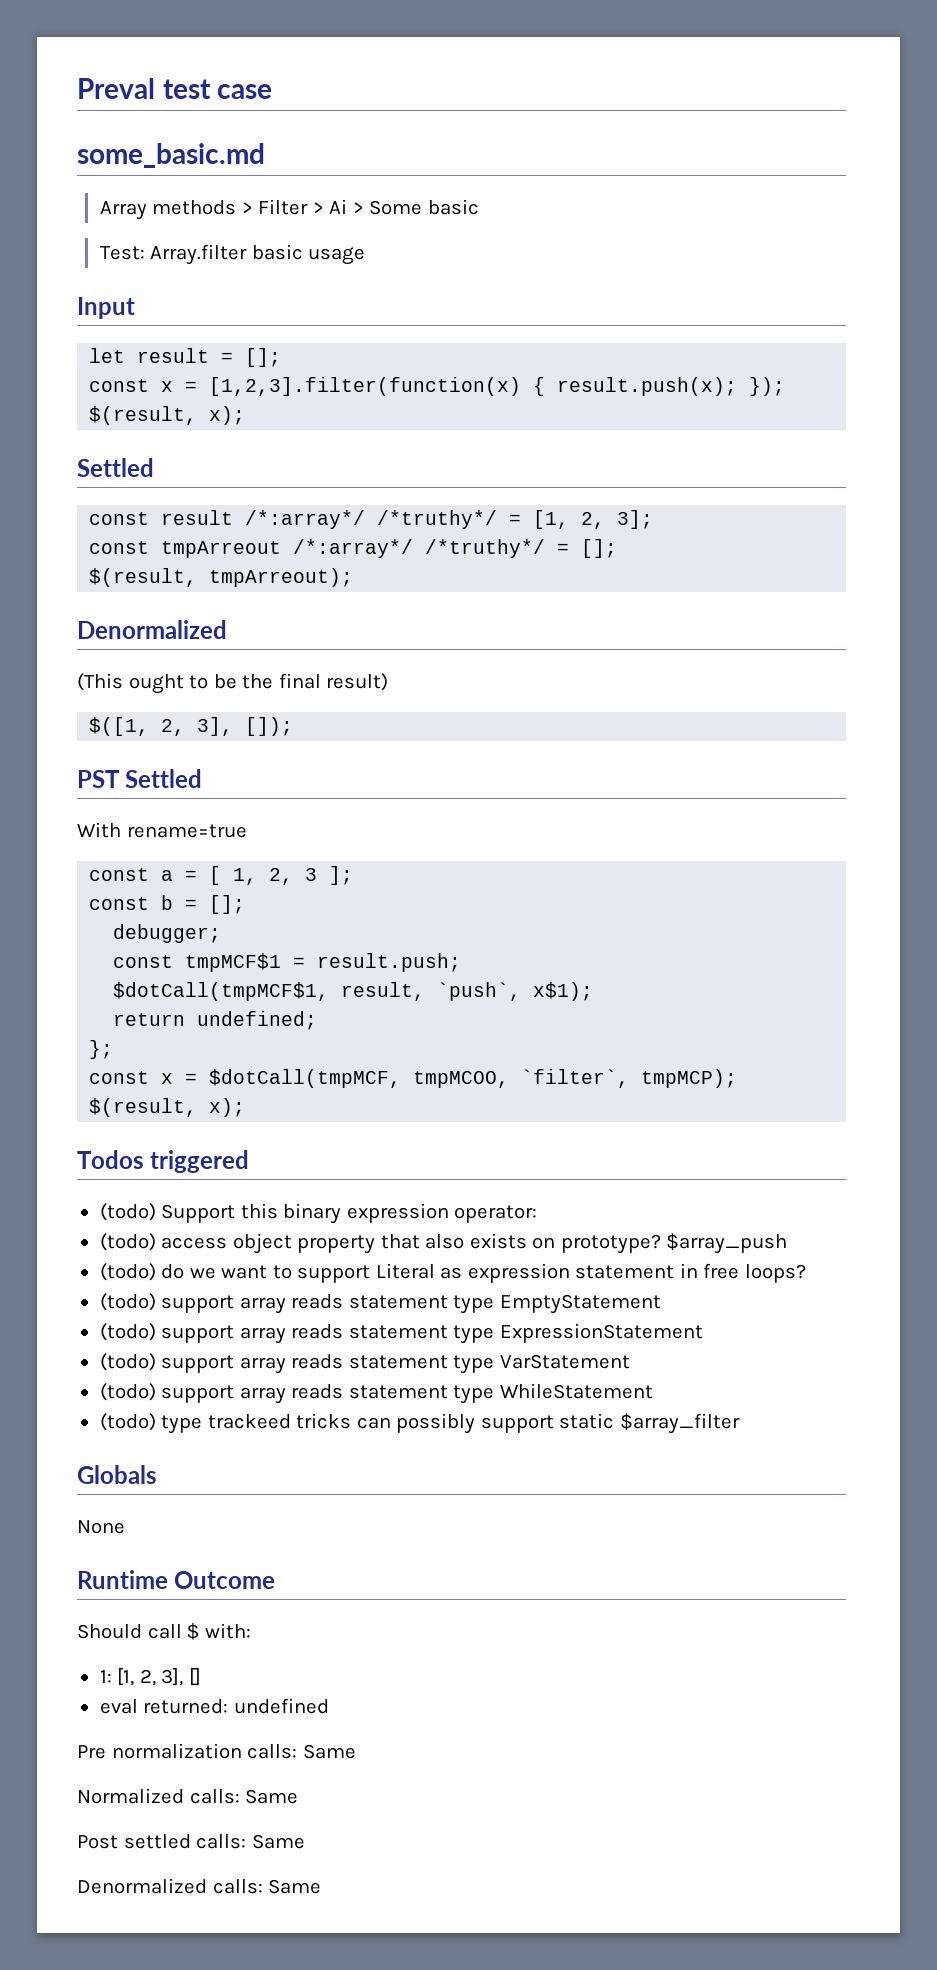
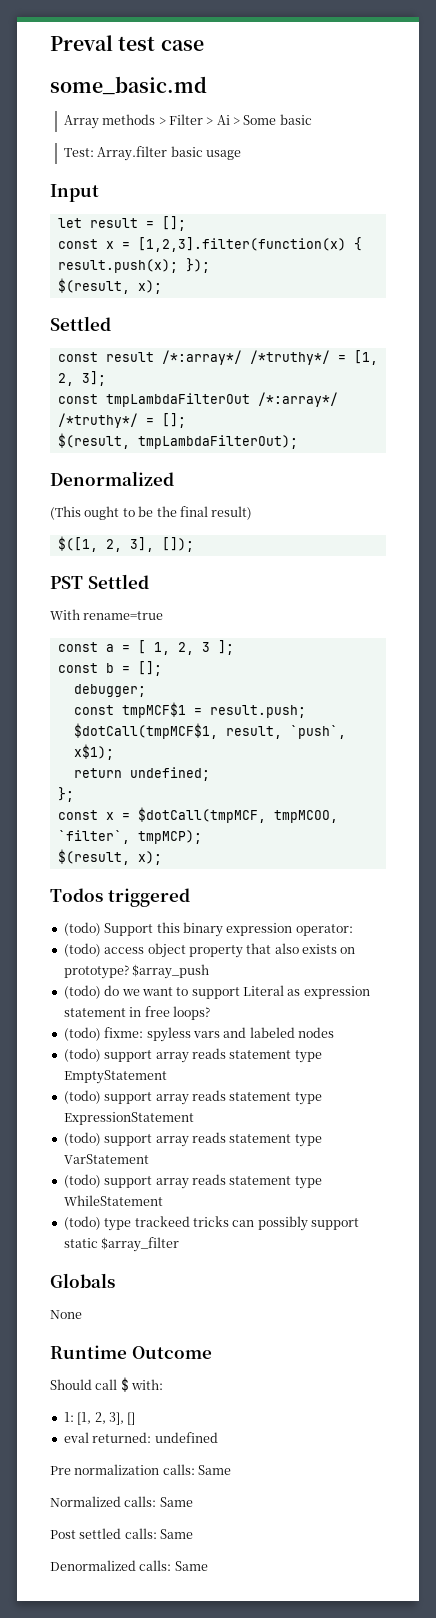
- const tmpArreout /*:array*/ /*truthy*/ = [];
+ const tmpLambdaFilterOut /*:array*/ /*truthy*/ = [];
- $(result, tmpArreout);
+ $(result, tmpLambdaFilterOut);
+ (todo) fixme: spyless vars and labeled nodes

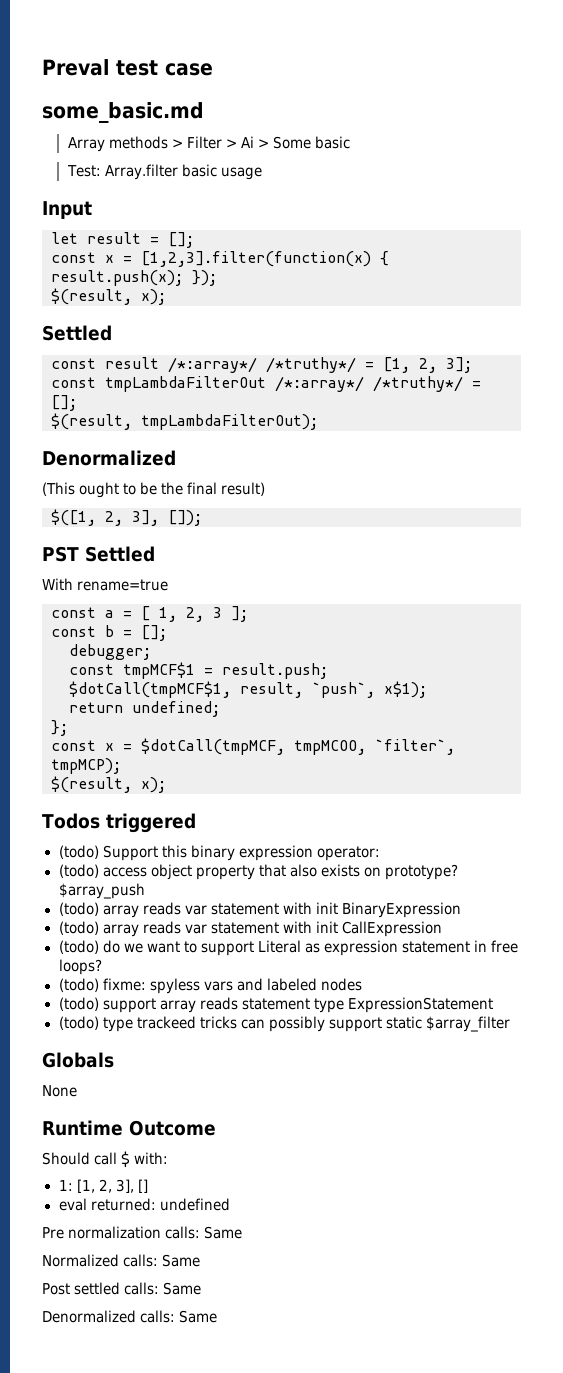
+ (todo) array reads var statement with init BinaryExpression
+ (todo) array reads var statement with init CallExpression
- (todo) support array reads statement type EmptyStatement
- (todo) support array reads statement type VarStatement
- (todo) support array reads statement type WhileStatement

